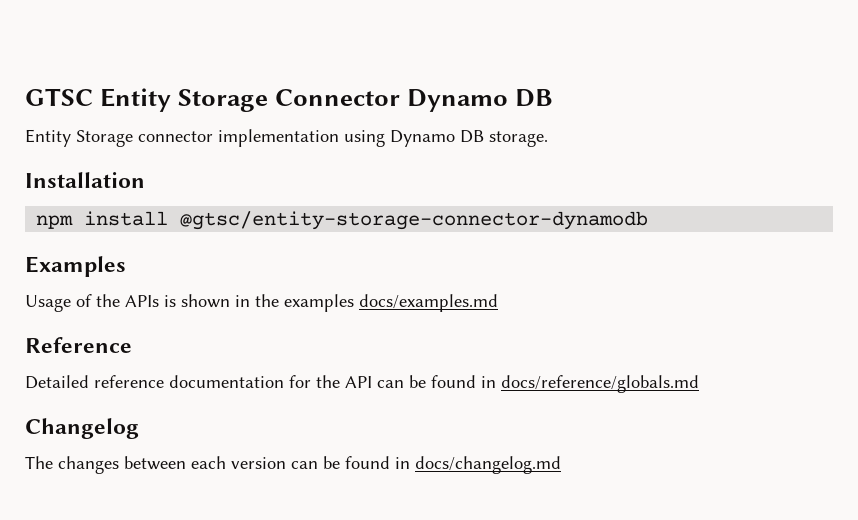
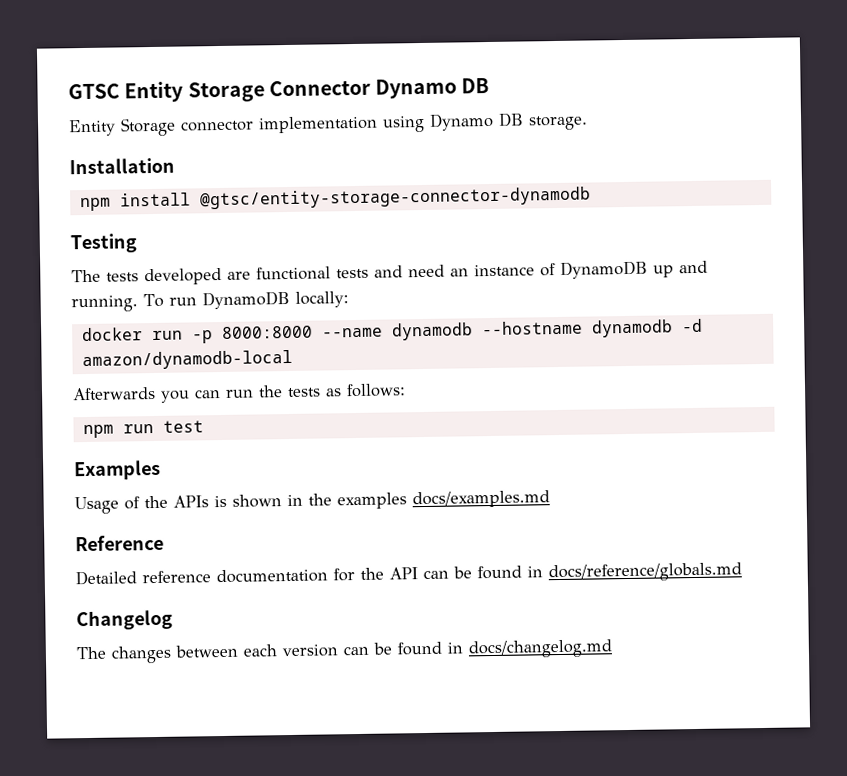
+ Testing
+ The tests developed are functional tests and need an instance of DynamoDB up and running. To run DynamoDB locally:
+ docker run -p 8000:8000 --name dynamodb --hostname dynamodb -d amazon/dynamodb-local
+ Afterwards you can run the tests as follows:
+ npm run test

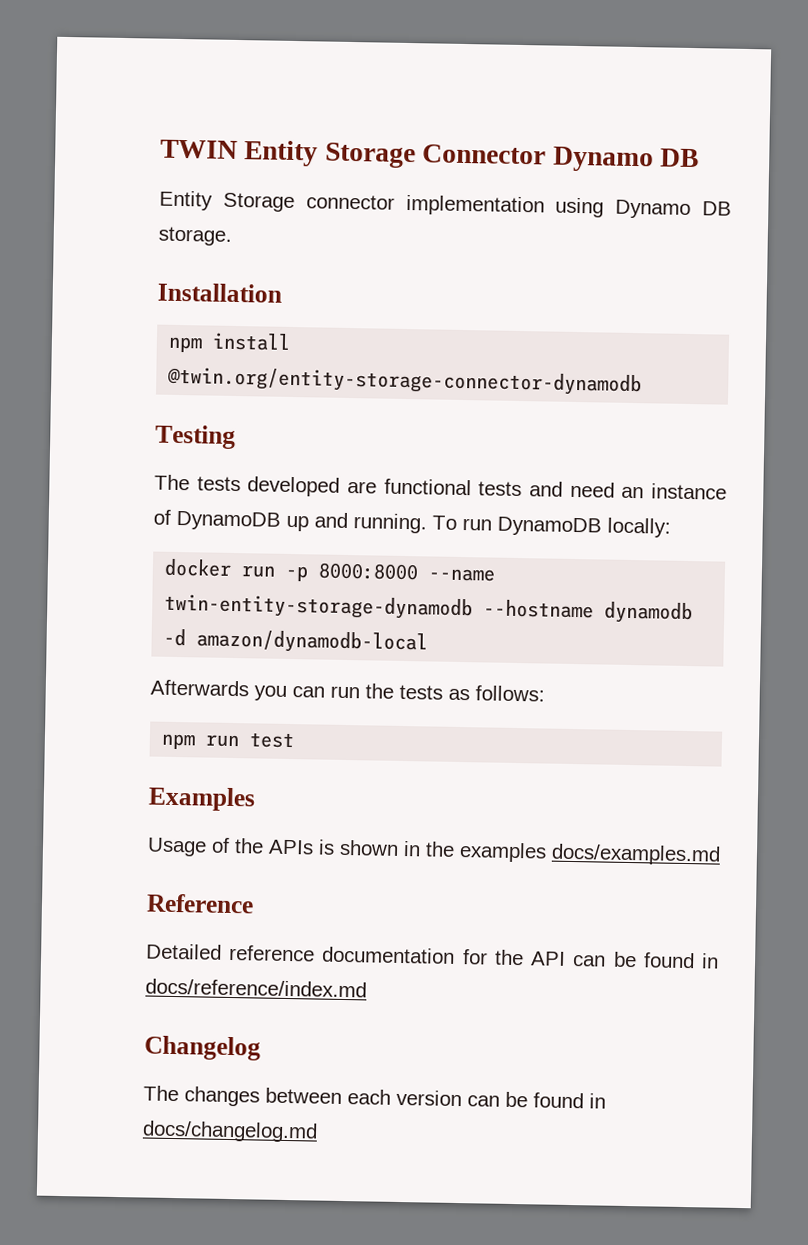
- GTSC Entity Storage Connector Dynamo DB
+ TWIN Entity Storage Connector Dynamo DB
- npm install @gtsc/entity-storage-connector-dynamodb
+ npm install @twin.org/entity-storage-connector-dynamodb
- docker run -p 8000:8000 --name dynamodb --hostname dynamodb -d amazon/dynamodb-local
+ docker run -p 8000:8000 --name twin-entity-storage-dynamodb --hostname dynamodb -d amazon/dynamodb-local
- Detailed reference documentation for the API can be found in docs/reference/globals.md
+ Detailed reference documentation for the API can be found in docs/reference/index.md

